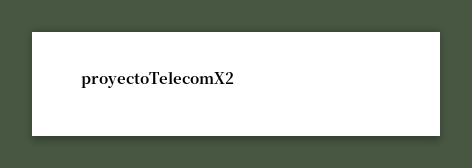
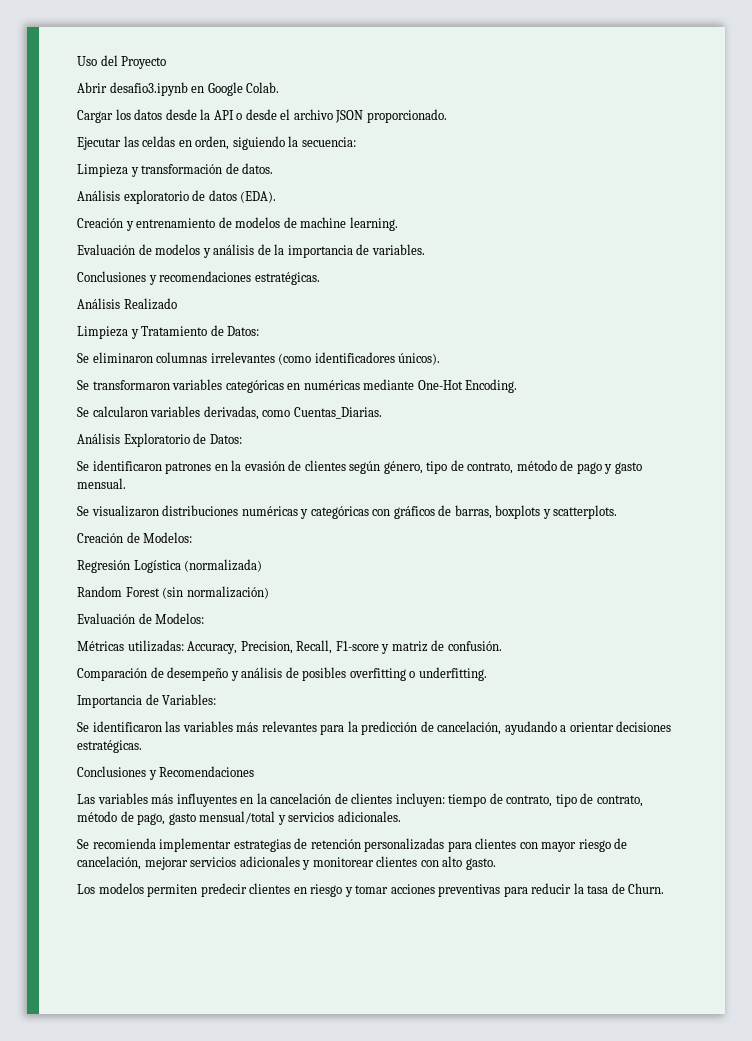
- proyectoTelecomX2
+ Uso del Proyecto
+ Abrir desafio3.ipynb en Google Colab.
+ Cargar los datos desde la API o desde el archivo JSON proporcionado.
+ Ejecutar las celdas en orden, siguiendo la secuencia:
+ Limpieza y transformación de datos.
+ Análisis exploratorio de datos (EDA).
+ Creación y entrenamiento de modelos de machine learning.
+ Evaluación de modelos y análisis de la importancia de variables.
+ Conclusiones y recomendaciones estratégicas.
+ Análisis Realizado
+ Limpieza y Tratamiento de Datos:
+ Se eliminaron columnas irrelevantes (como identificadores únicos).
+ Se transformaron variables categóricas en numéricas mediante One-Hot Encoding.
+ Se calcularon variables derivadas, como Cuentas_Diarias.
+ Análisis Exploratorio de Datos:
+ Se identificaron patrones en la evasión de clientes según género, tipo de contrato, método de pago y gasto mensual.
+ Se visualizaron distribuciones numéricas y categóricas con gráficos de barras, boxplots y scatterplots.
+ Creación de Modelos:
+ Regresión Logística (normalizada)
+ Random Forest (sin normalización)
+ Evaluación de Modelos:
+ Métricas utilizadas: Accuracy, Precision, Recall, F1-score y matriz de confusión.
+ Comparación de desempeño y análisis de posibles overfitting o underfitting.
+ Importancia de Variables:
+ Se identificaron las variables más relevantes para la predicción de cancelación, ayudando a orientar decisiones estratégicas.
+ Conclusiones y Recomendaciones
+ Las variables más influyentes en la cancelación de clientes incluyen: tiempo de contrato, tipo de contrato, método de pago, gasto mensual/total y servicios adicionales.
+ Se recomienda implementar estrategias de retención personalizadas para clientes con mayor riesgo de cancelación, mejorar servicios adicionales y monitorear clientes con alto gasto.
+ Los modelos permiten predecir clientes en riesgo y tomar acciones preventivas para reducir la tasa de Churn.

